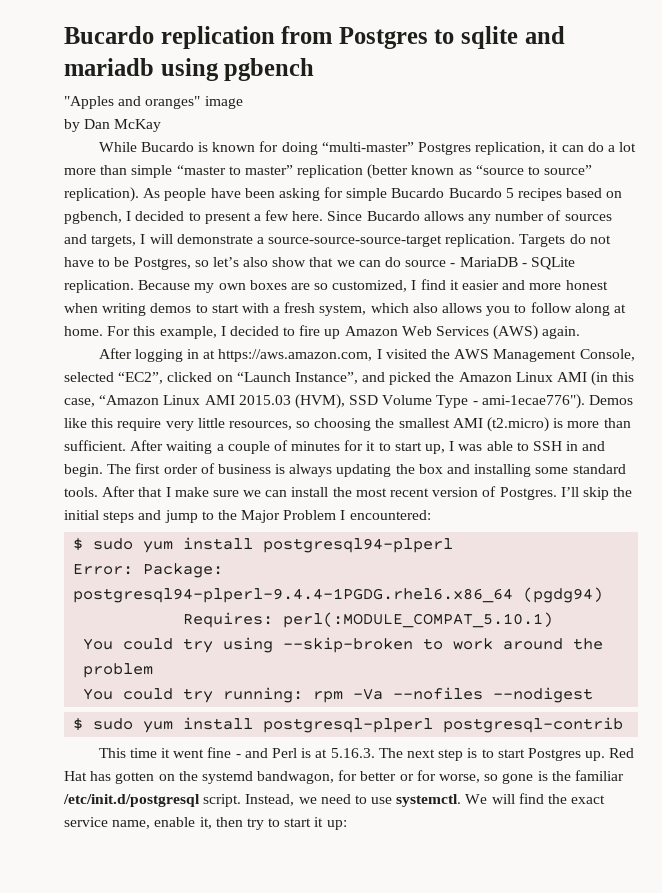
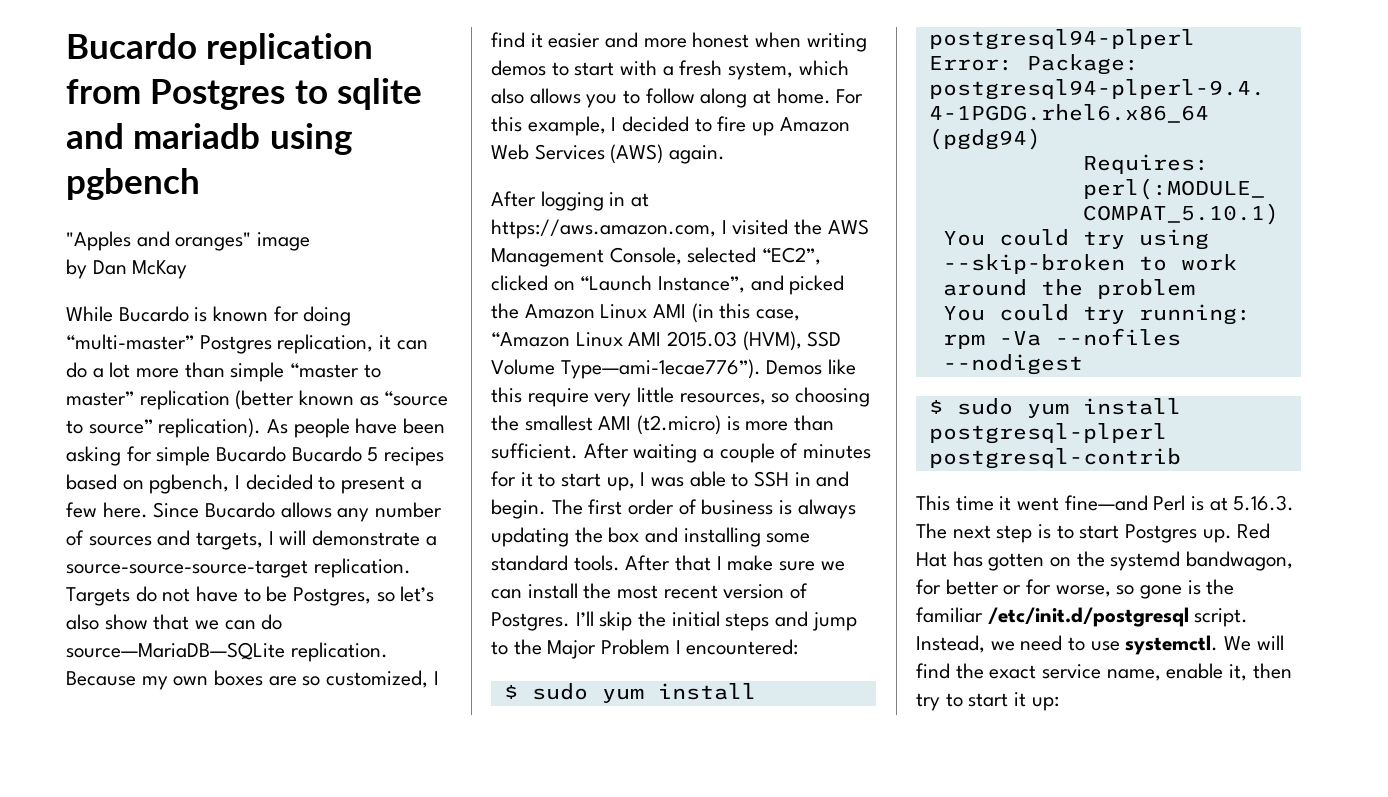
- Targets do not have to be Postgres, so let’s also show that we can do source - MariaDB - SQLite replication.
+ Targets do not have to be Postgres, so let’s also show that we can do source—MariaDB—SQLite replication.
- After logging in at https://aws.amazon.com, I visited the AWS Management Console, selected “EC2”, clicked on “Launch Instance”, and picked the Amazon Linux AMI (in this case, “Amazon Linux AMI 2015.03 (HVM), SSD Volume Type - ami-1ecae776").
+ After logging in at https://aws.amazon.com, I visited the AWS Management Console, selected “EC2”, clicked on “Launch Instance”, and picked the Amazon Linux AMI (in this case, “Amazon Linux AMI 2015.03 (HVM), SSD Volume Type—ami-1ecae776”).
- This time it went fine - and Perl is at 5.16.3. The next step is to start Postgres up.
+ This time it went fine—and Perl is at 5.16.3. The next step is to start Postgres up.

